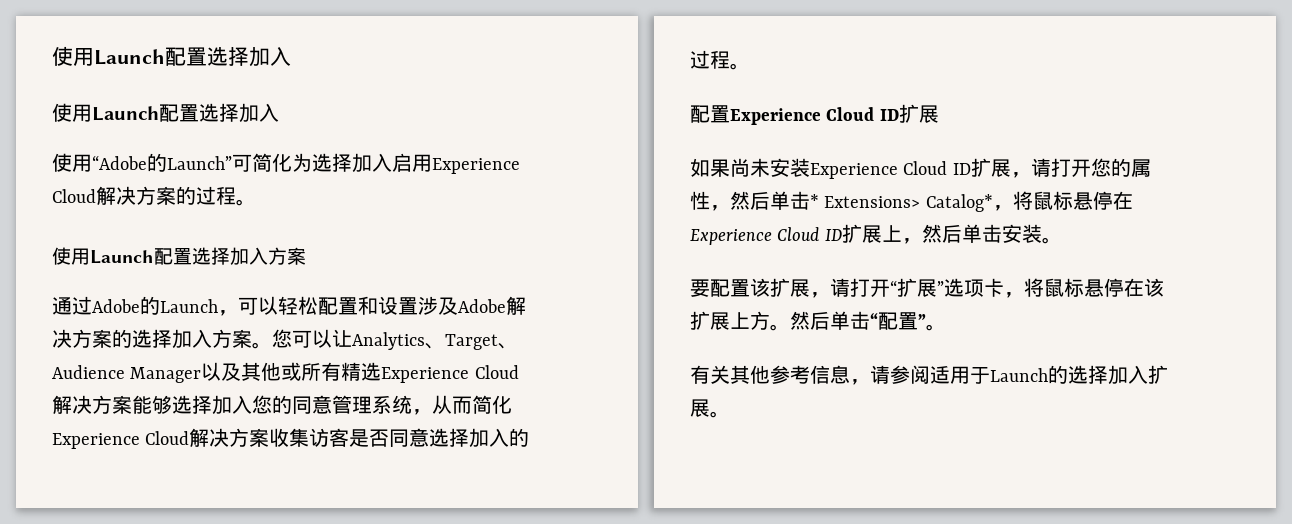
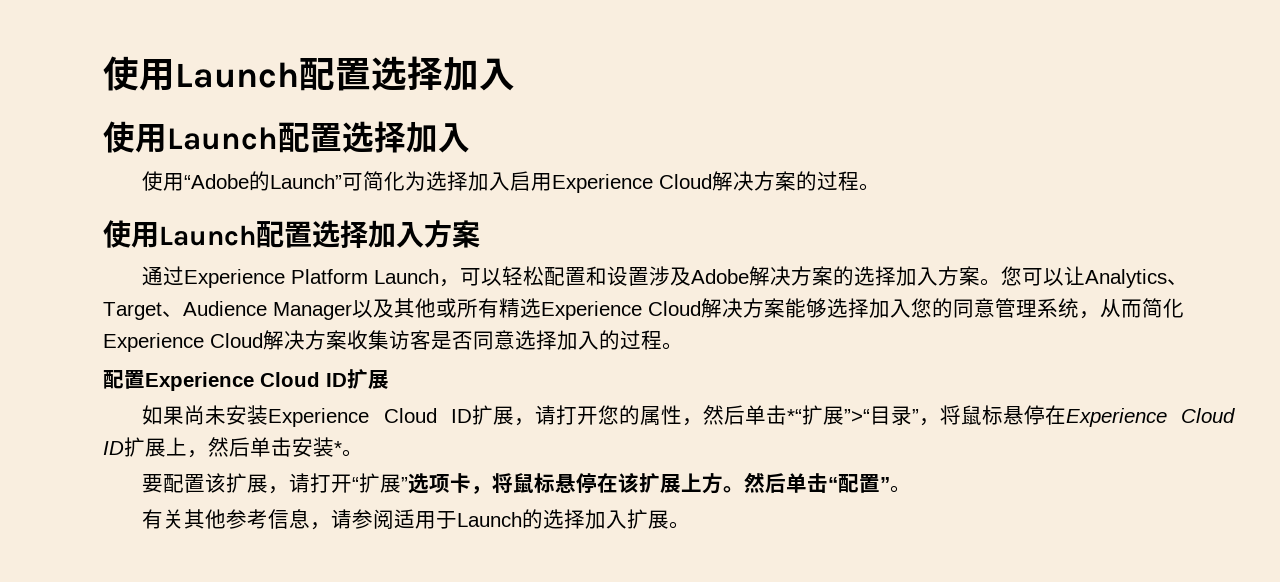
- 通过Adobe的Launch，可以轻松配置和设置涉及Adobe解决方案的选择加入方案。
+ 通过Experience Platform Launch，可以轻松配置和设置涉及Adobe解决方案的选择加入方案。
- 如果尚未安装Experience Cloud ID扩展，请打开您的属性，然后单击* Extensions> Catalog*，将鼠标悬停在Experience Cloud ID扩展上，然后单击安装。
+ 如果尚未安装Experience Cloud ID扩展，请打开您的属性，然后单击*“扩展”>“目录”，将鼠标悬停在Experience Cloud ID扩展上，然后单击安装*。

